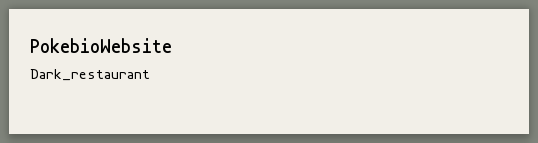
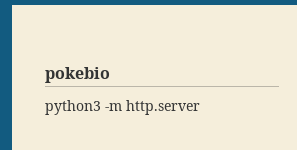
- PokebioWebsite
- Dark_restaurant
+ pokebio
+ python3 -m http.server

